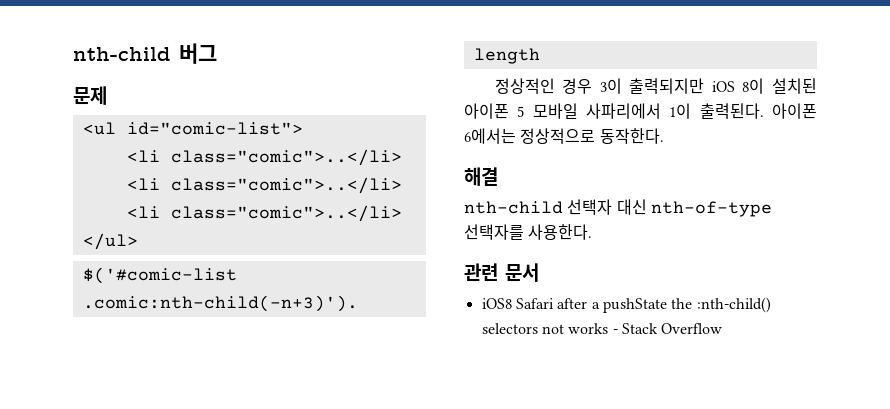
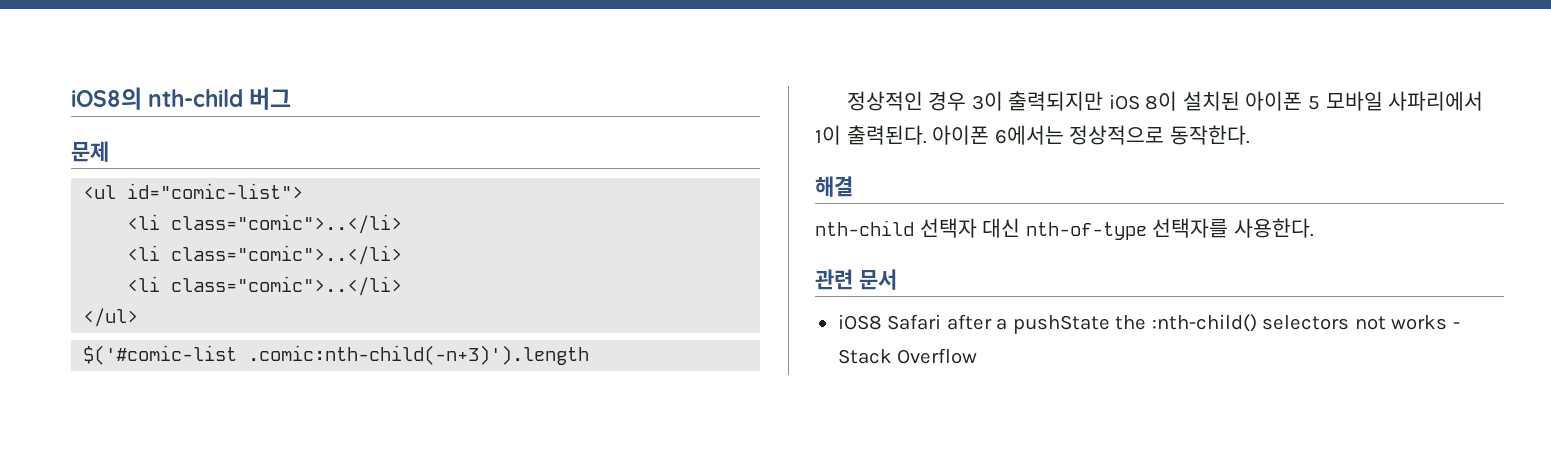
- nth-child 버그
+ iOS8의 nth-child 버그

